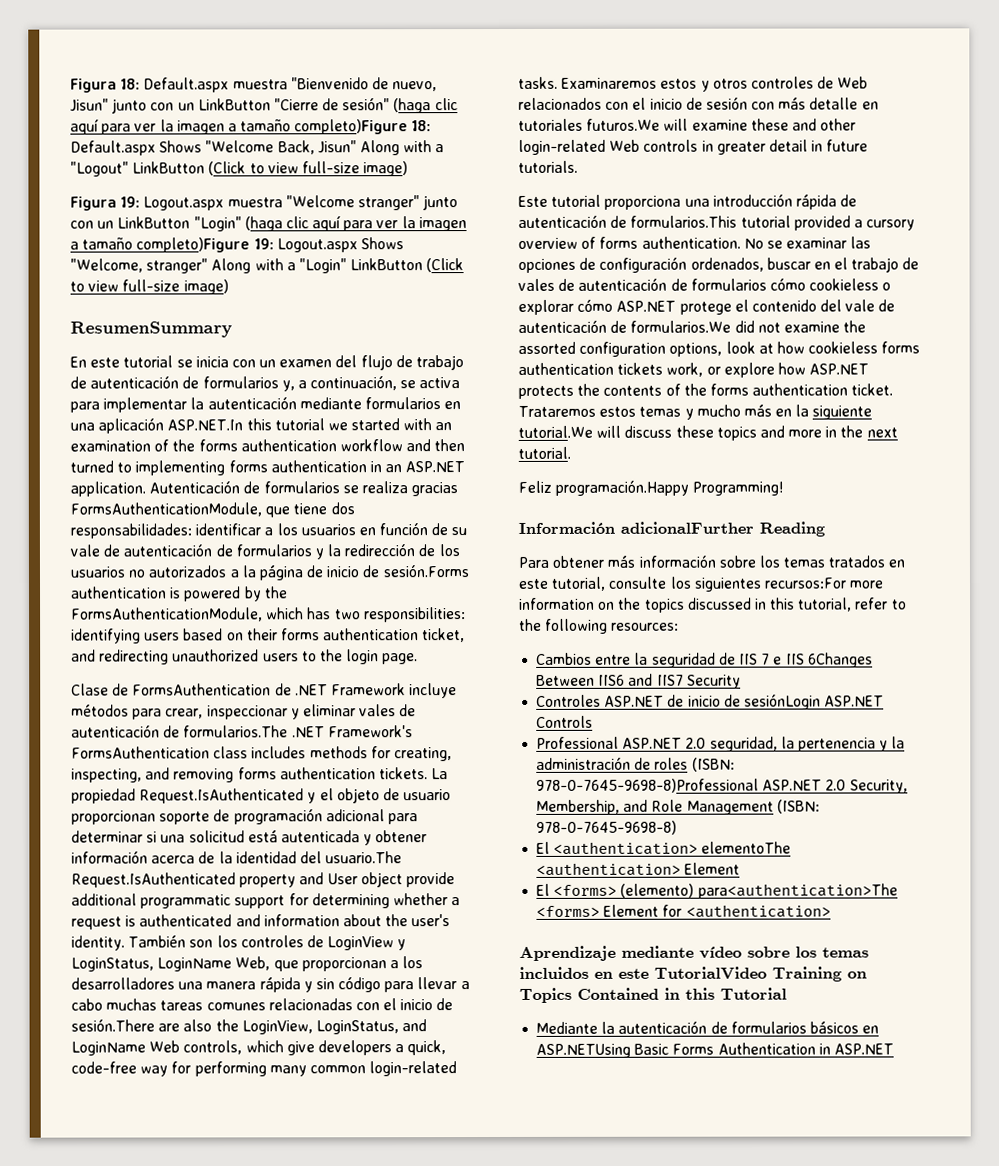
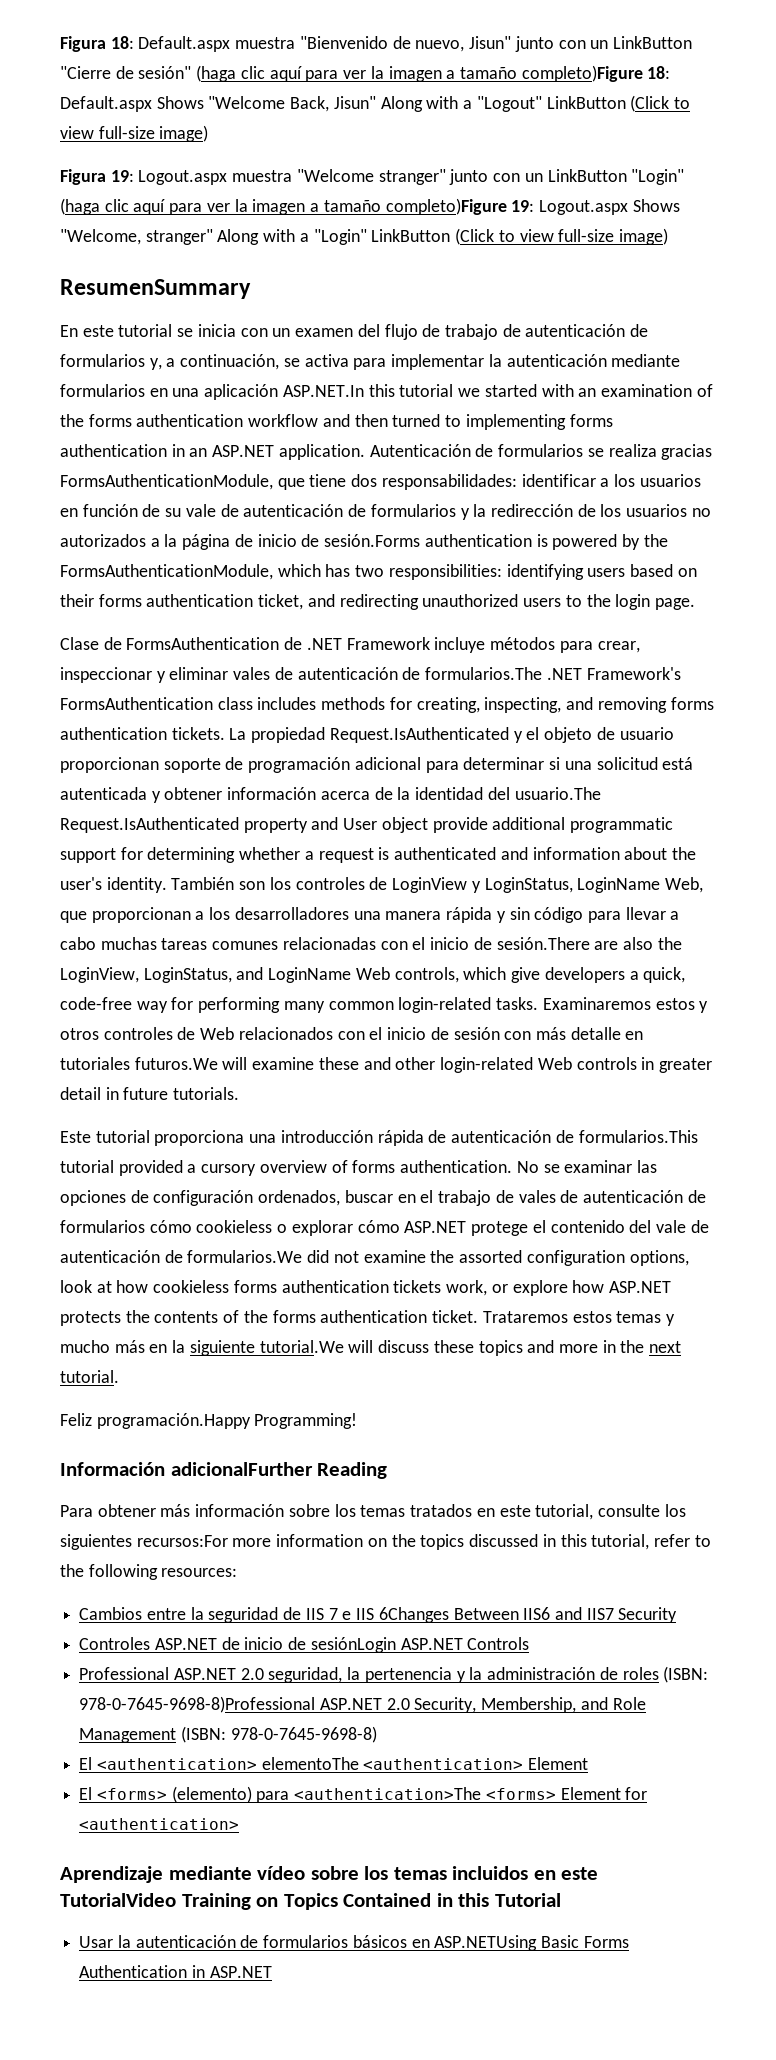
- El <forms> (elemento) para<authentication>The <forms> Element for <authentication>
+ El <forms> (elemento) para <authentication>The <forms> Element for <authentication>
- Mediante la autenticación de formularios básicos en ASP.NETUsing Basic Forms Authentication in ASP.NET
+ Usar la autenticación de formularios básicos en ASP.NETUsing Basic Forms Authentication in ASP.NET

